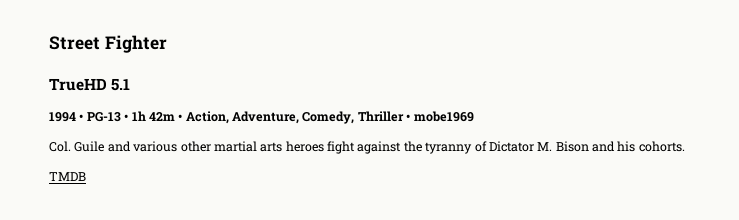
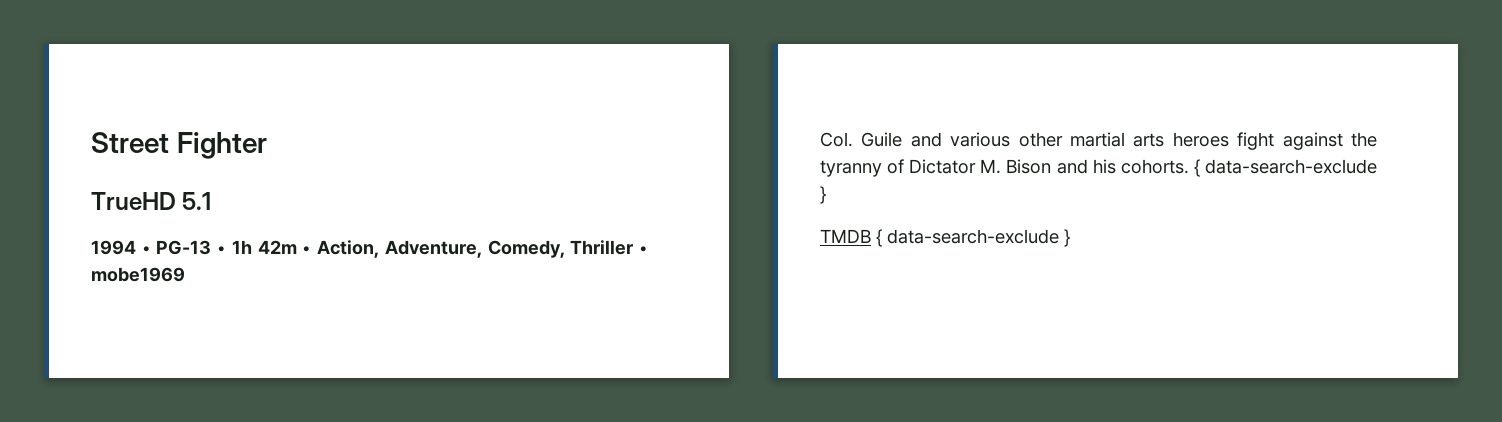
- Col. Guile and various other martial arts heroes fight against the tyranny of Dictator M. Bison and his cohorts.
- TMDB
+ Col. Guile and various other martial arts heroes fight against the tyranny of Dictator M. Bison and his cohorts. { data-search-exclude }
+ TMDB { data-search-exclude }

